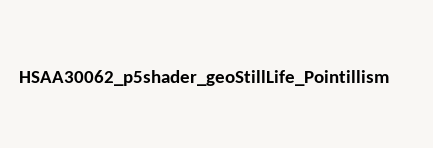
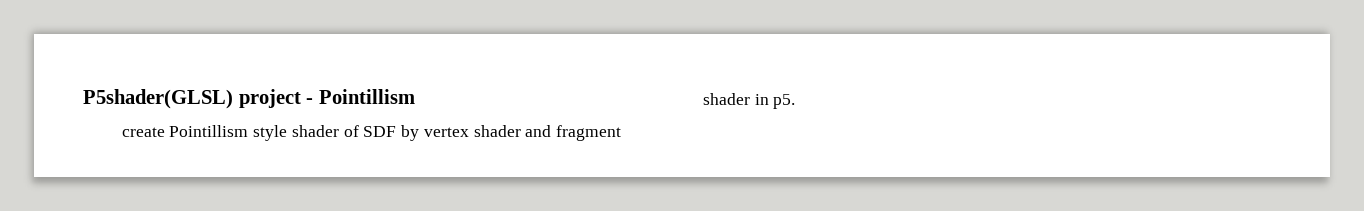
- HSAA30062_p5shader_geoStillLife_Pointillism
+ P5shader(GLSL) project - Pointillism
+ create Pointillism style shader of SDF by vertex shader and fragment shader in p5.

